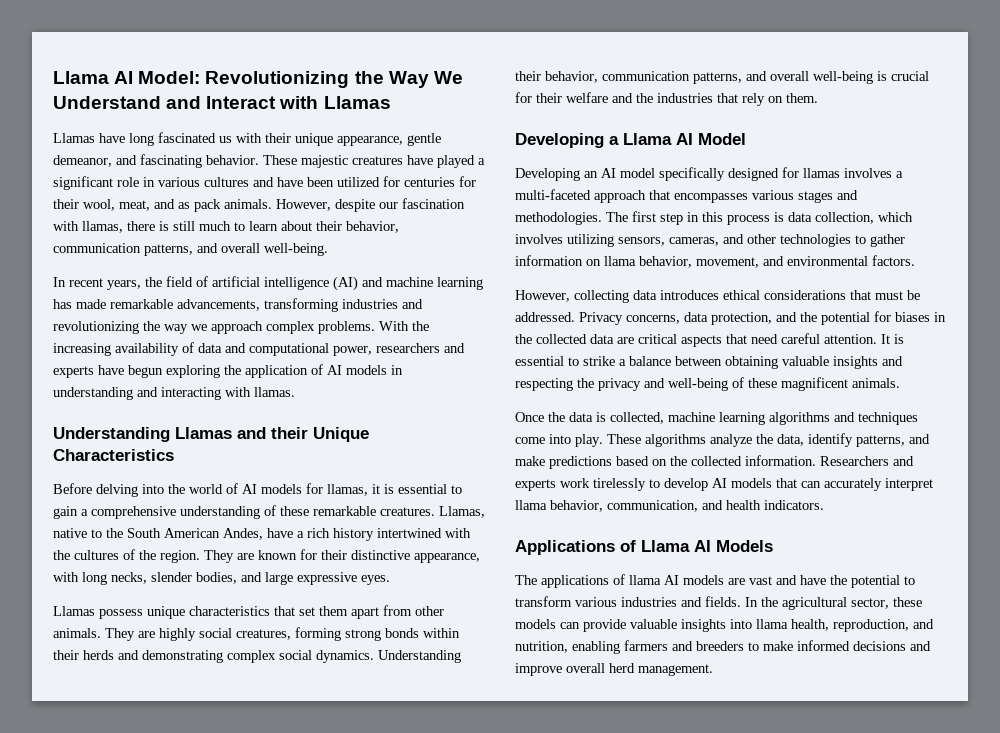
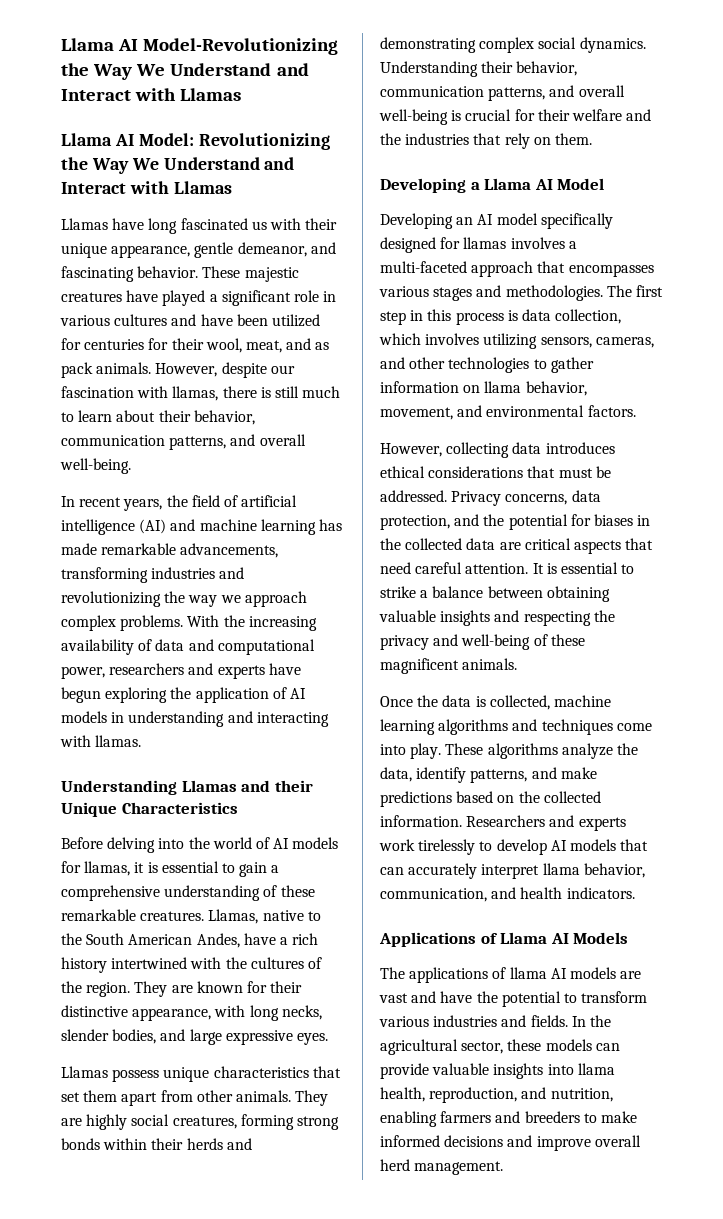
+ Llama AI Model-Revolutionizing the Way We Understand and Interact with Llamas

